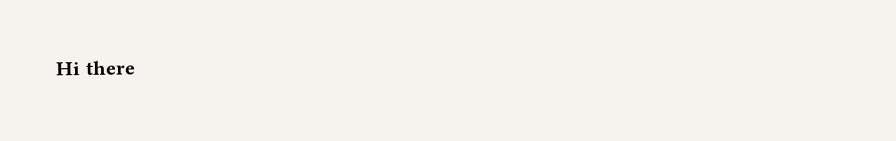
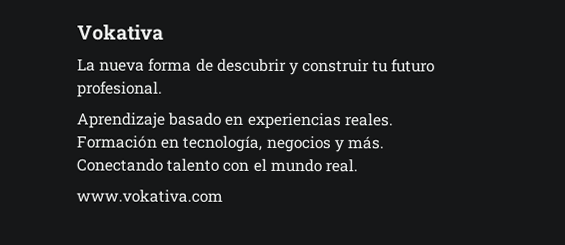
- Hi there
+ Vokativa
+ La nueva forma de descubrir y construir tu futuro profesional.
+ Aprendizaje basado en experiencias reales.
+ Formación en tecnología, negocios y más.
+ Conectando talento con el mundo real.
+ www.vokativa.com

